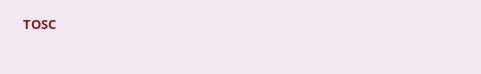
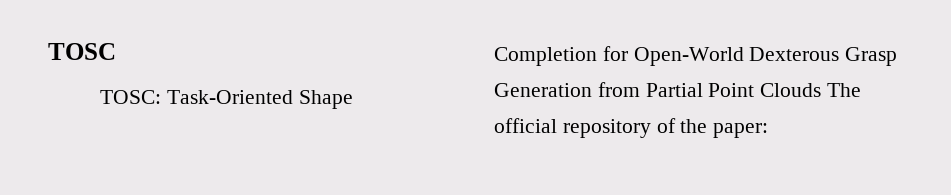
+ TOSC: Task-Oriented Shape Completion for Open-World Dexterous Grasp Generation from Partial Point Clouds The official repository of the paper:

